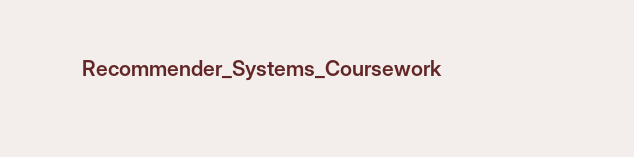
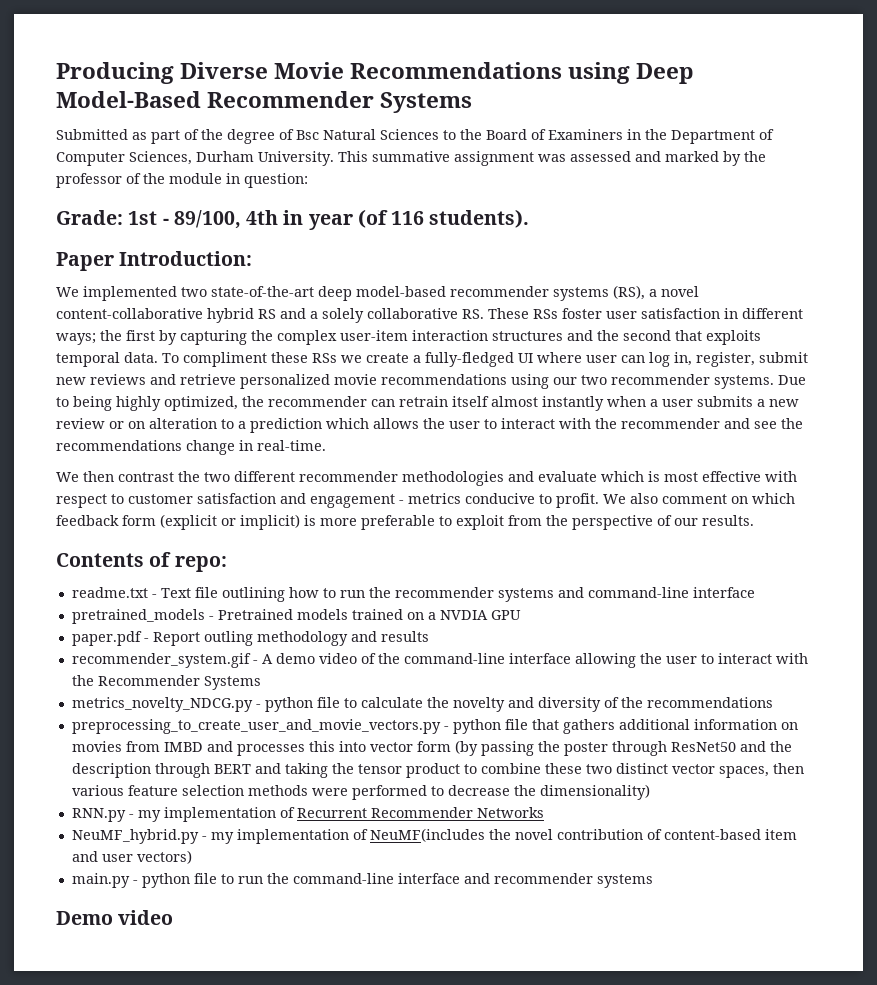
- Recommender_Systems_Coursework
+ Producing Diverse Movie Recommendations using Deep Model-Based Recommender Systems
+ Submitted as part of the degree of Bsc Natural Sciences to the Board of Examiners in the Department of Computer Sciences, Durham University. This summative assignment was assessed and marked by the professor of the module in question:
+ Grade: 1st - 89/100, 4th in year (of 116 students).
+ Paper Introduction:
+ We implemented two state-of-the-art deep model-based recommender systems (RS), a novel content-collaborative hybrid RS and a solely collaborative RS. These RSs foster user satisfaction in different ways; the first by capturing the complex user-item interaction structures and the second that exploits temporal data. To compliment these RSs we create a fully-fledged UI where user can log in, register, submit new reviews and retrieve personalized movie recommendations using our two recommender systems. Due to being highly optimized, the recommender can retrain itself almost instantly when a user submits a new review or on alteration to a prediction which allows the user to interact with the recommender and see the recommendations change in real-time.
+ We then contrast the two different recommender methodologies and evaluate which is most effective with respect to customer satisfaction and engagement - metrics conducive to profit. We also comment on which feedback form (explicit or implicit) is more preferable to exploit from the perspective of our results.
+ Contents of repo:
+ readme.txt - Text file outlining how to run the recommender systems and command-line interface
+ pretrained_models - Pretrained models trained on a NVDIA GPU
+ paper.pdf - Report outling methodology and results
+ recommender_system.gif - A demo video of the command-line interface allowing the user to interact with the Recommender Systems
+ metrics_novelty_NDCG.py - python file to calculate the novelty and diversity of the recommendations
+ preprocessing_to_create_user_and_movie_vectors.py - python file that gathers additional information on movies from IMBD and processes this into vector form (by passing the poster through ResNet50 and the description through BERT and taking the tensor product to combine these two distinct vector spaces, then various feature selection methods were performed to decrease the dimensionality)
+ RNN.py - my implementation of Recurrent Recommender Networks
+ NeuMF_hybrid.py - my implementation of NeuMF(includes the novel contribution of content-based item and user vectors)
+ main.py - python file to run the command-line interface and recommender systems
+ Demo video

